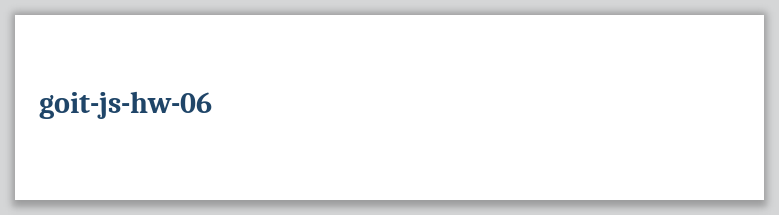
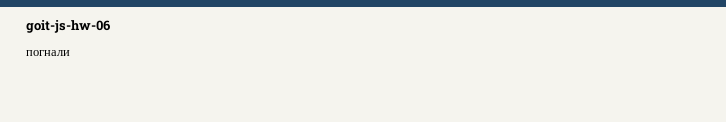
+ погнали

